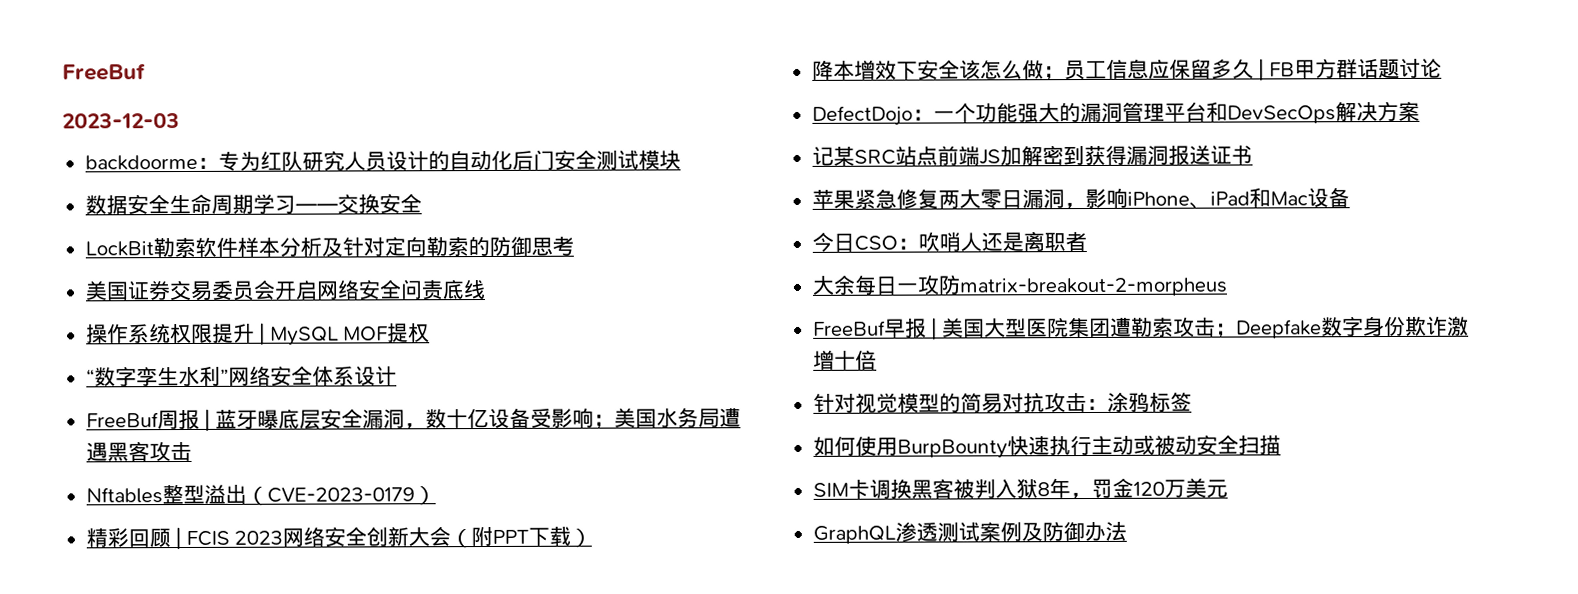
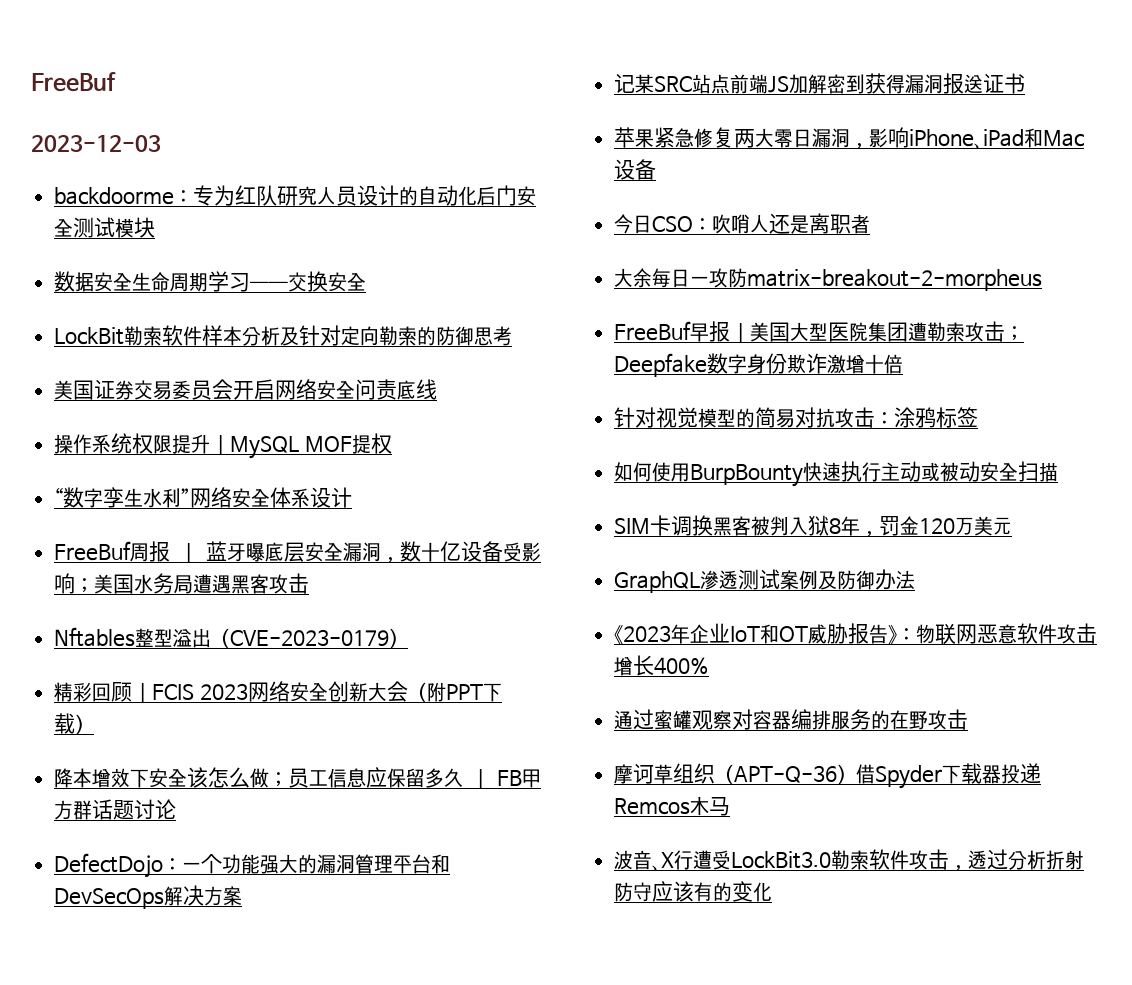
+ 《2023年企业IoT和OT威胁报告》：物联网恶意软件攻击增长400%
+ 通过蜜罐观察对容器编排服务的在野攻击
+ 摩诃草组织（APT-Q-36）借Spyder下载器投递Remcos木马
+ 波音、X行遭受LockBit3.0勒索软件攻击，透过分析折射防守应该有的变化

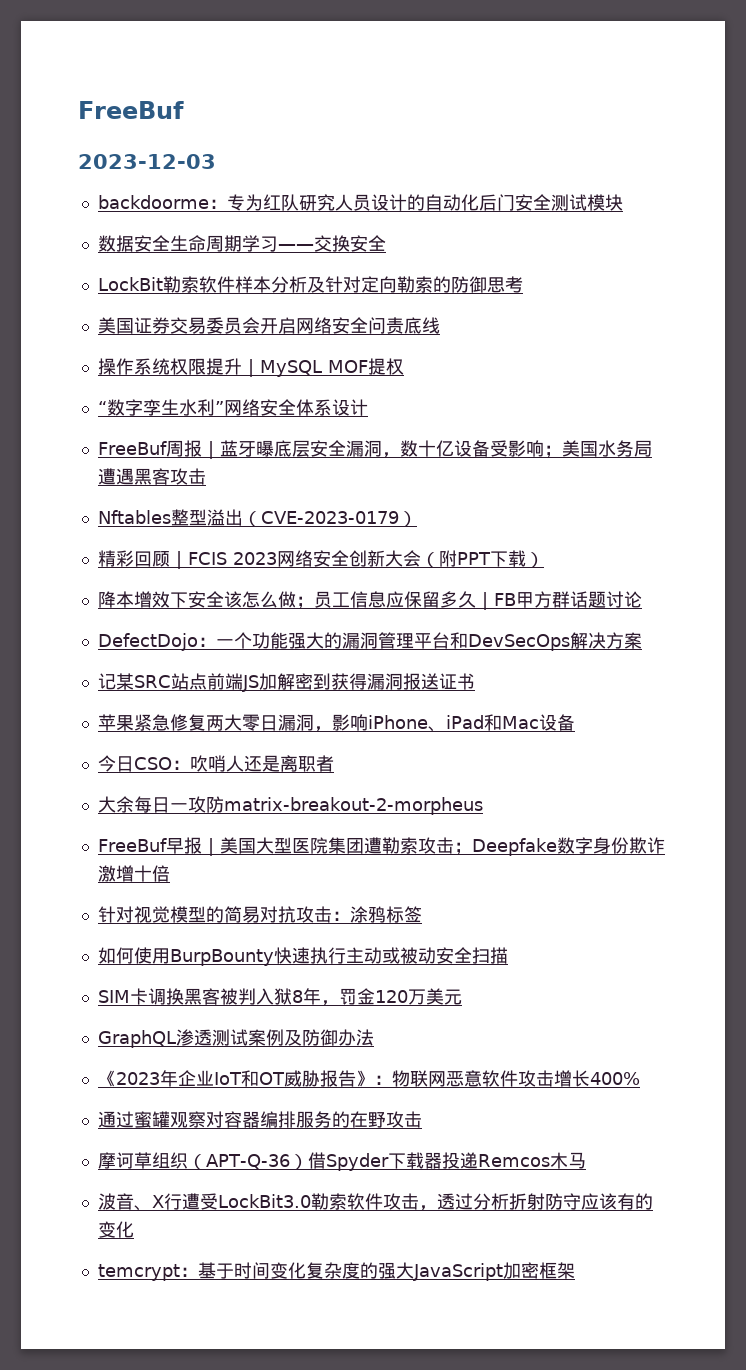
+ temcrypt：基于时间变化复杂度的强大JavaScript加密框架

